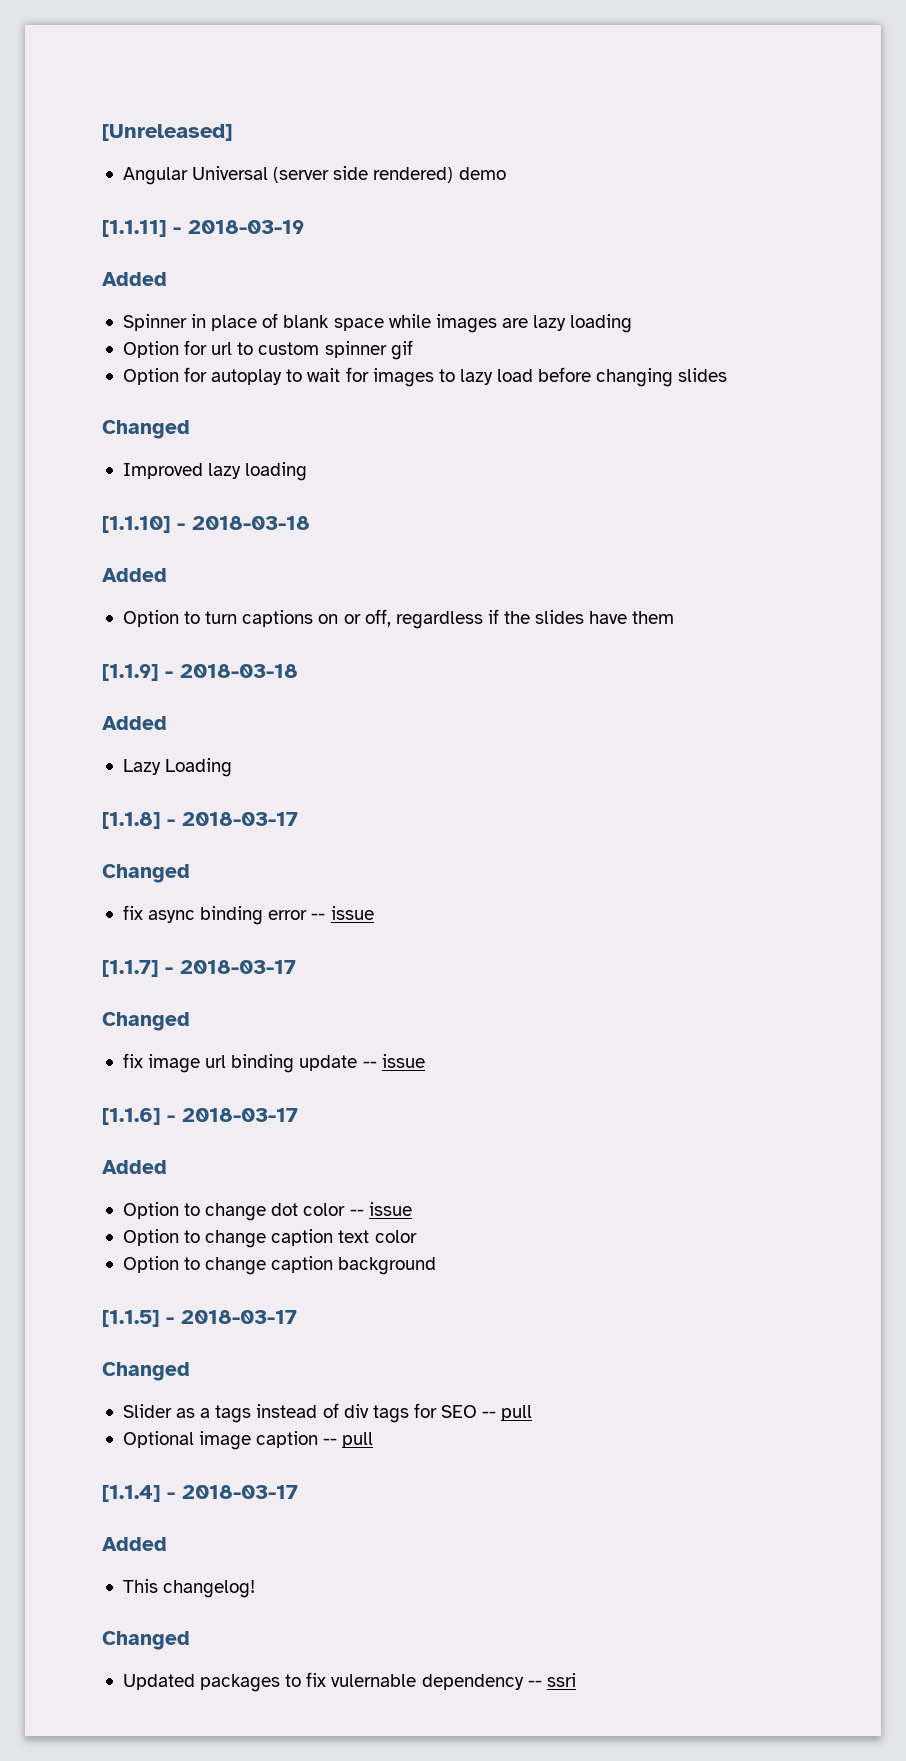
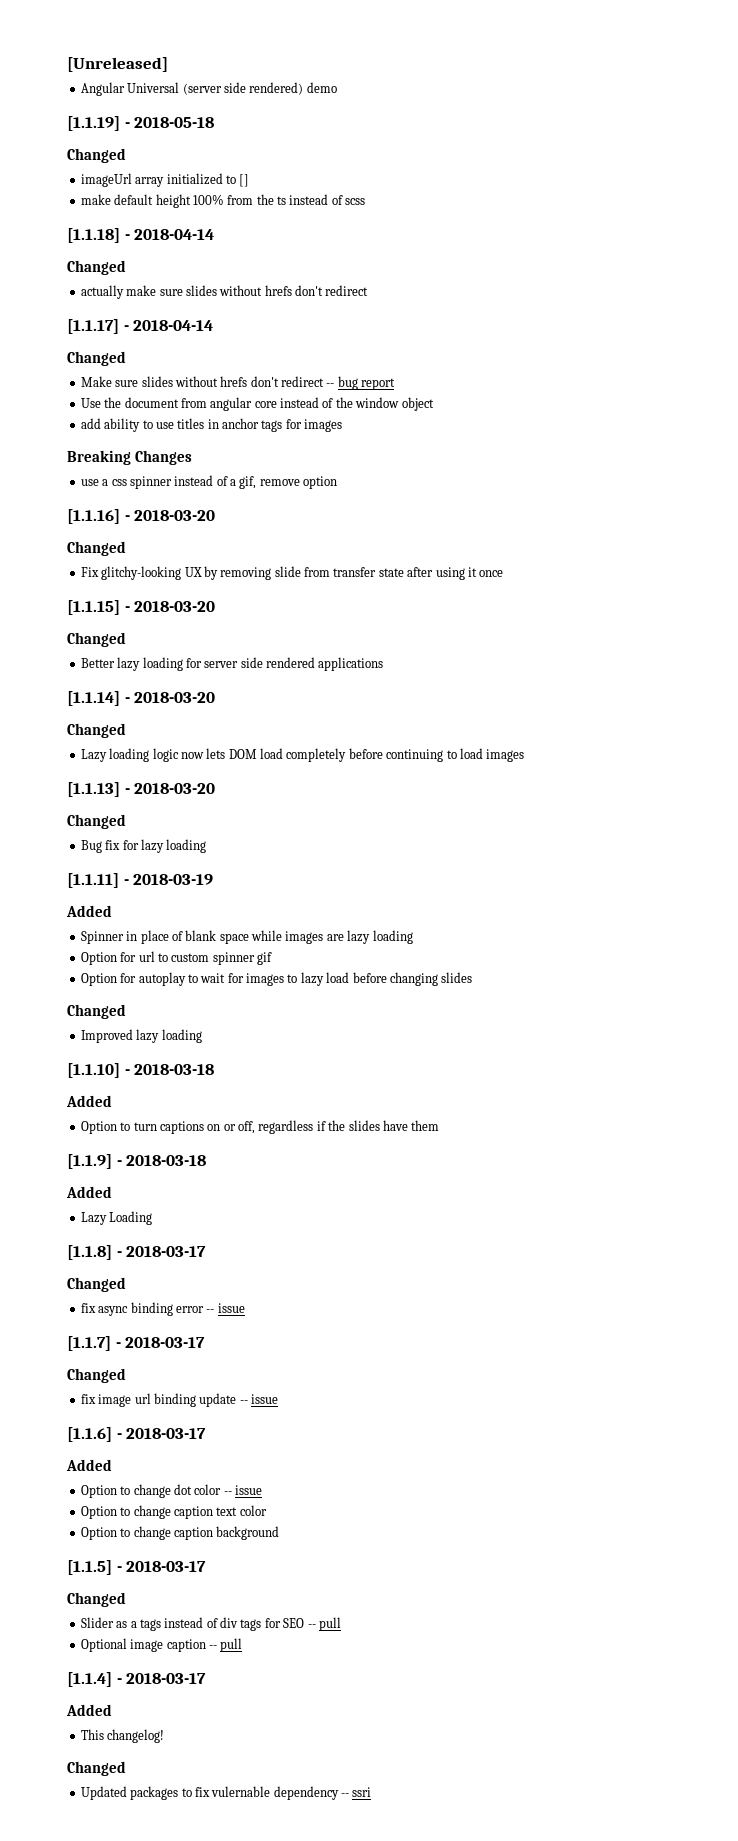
+ [1.1.19] - 2018-05-18
+ Changed
+ imageUrl array initialized to []
+ make default height 100% from the ts instead of scss
+ [1.1.18] - 2018-04-14
+ Changed
+ actually make sure slides without hrefs don't redirect
+ [1.1.17] - 2018-04-14
+ Changed
+ Make sure slides without hrefs don't redirect -- bug report
+ Use the document from angular core instead of the window object
+ add ability to use titles in anchor tags for images
+ Breaking Changes
+ use a css spinner instead of a gif, remove option
+ [1.1.16] - 2018-03-20
+ Changed
+ Fix glitchy-looking UX by removing slide from transfer state after using it once
+ [1.1.15] - 2018-03-20
+ Changed
+ Better lazy loading for server side rendered applications
+ [1.1.14] - 2018-03-20
+ Changed
+ Lazy loading logic now lets DOM load completely before continuing to load images
+ [1.1.13] - 2018-03-20
+ Changed
+ Bug fix for lazy loading

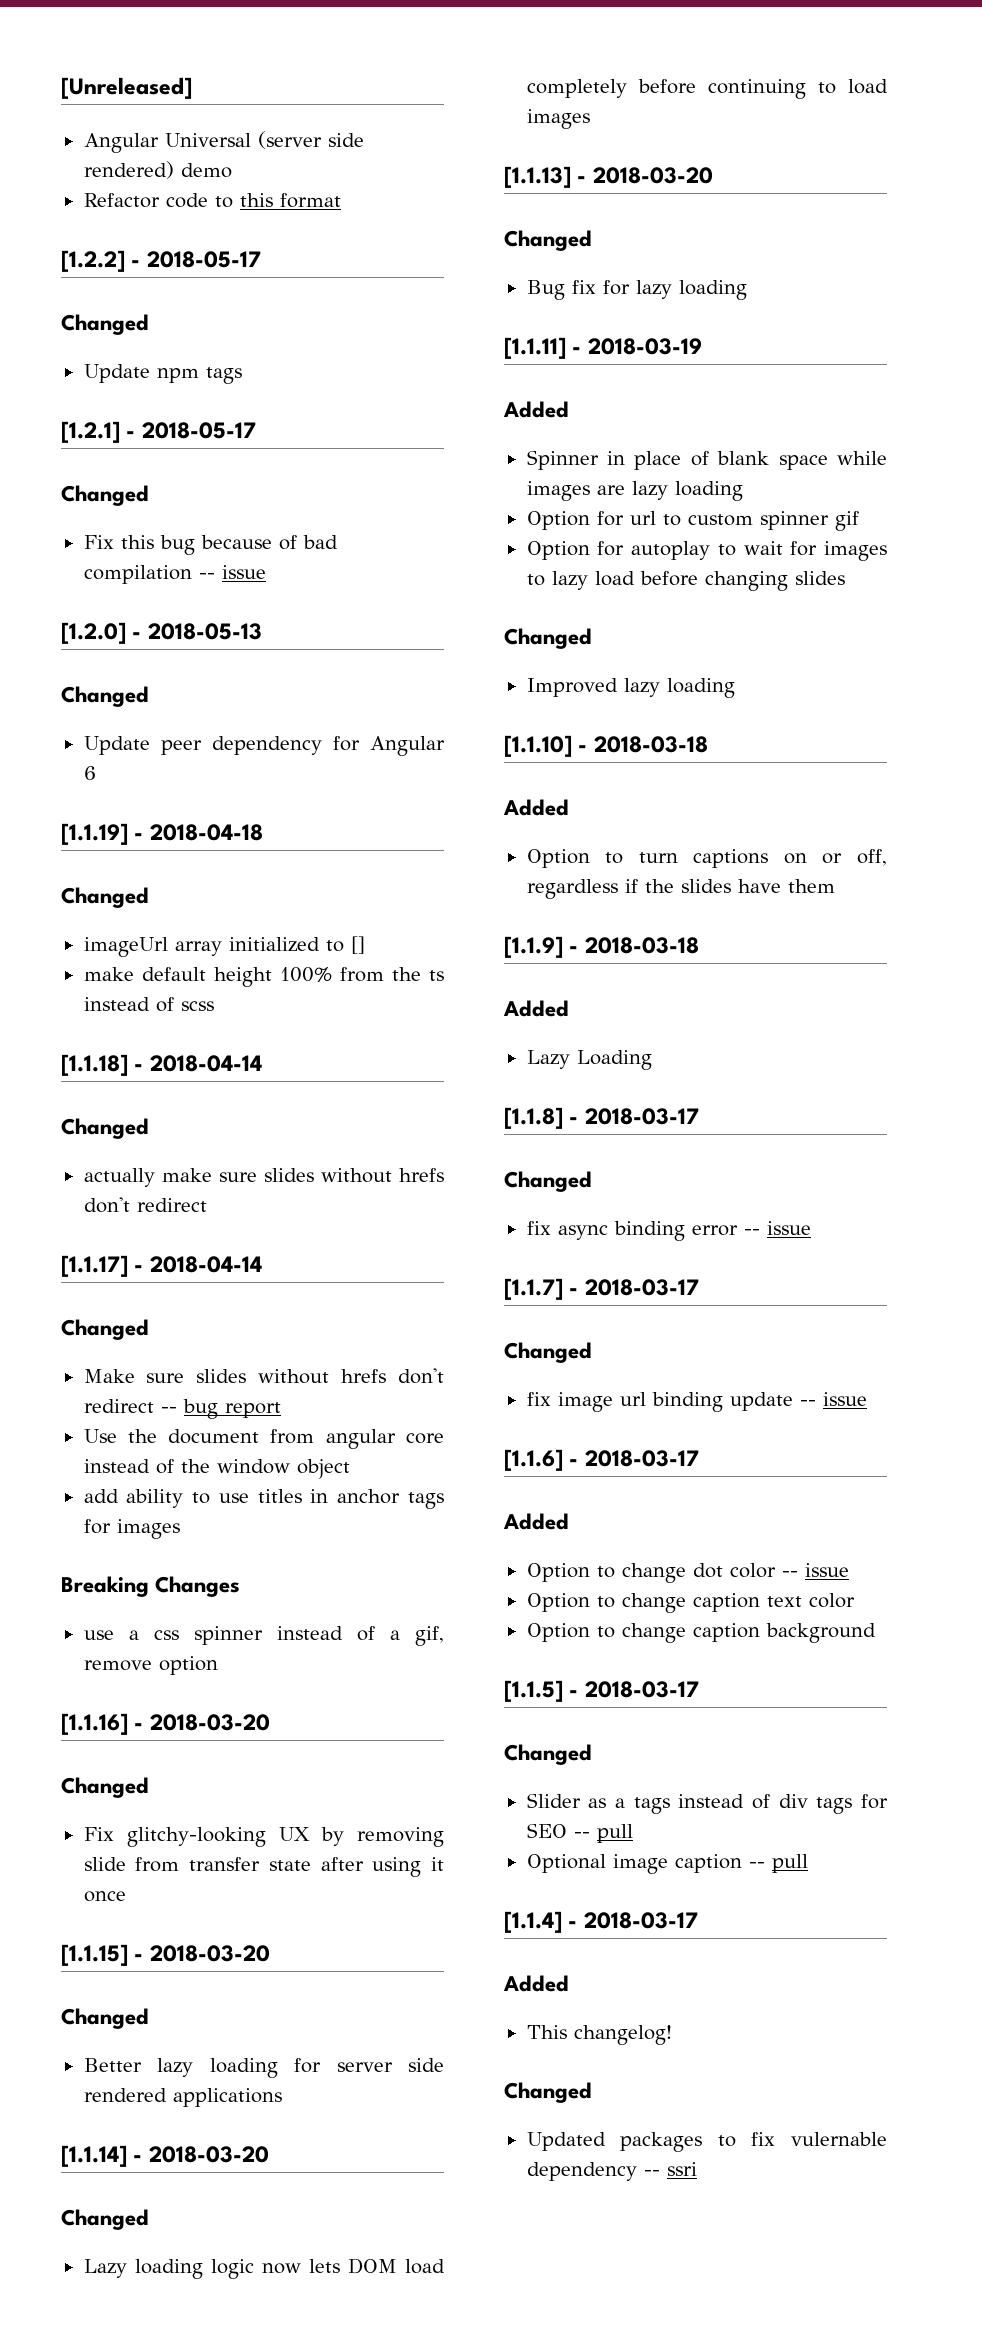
+ Refactor code to this format
+ [1.2.2] - 2018-05-17
+ Changed
+ Update npm tags
+ [1.2.1] - 2018-05-17
+ Changed
+ Fix this bug because of bad compilation -- issue
+ [1.2.0] - 2018-05-13
+ Changed
+ Update peer dependency for Angular 6
- [1.1.19] - 2018-05-18
+ [1.1.19] - 2018-04-18

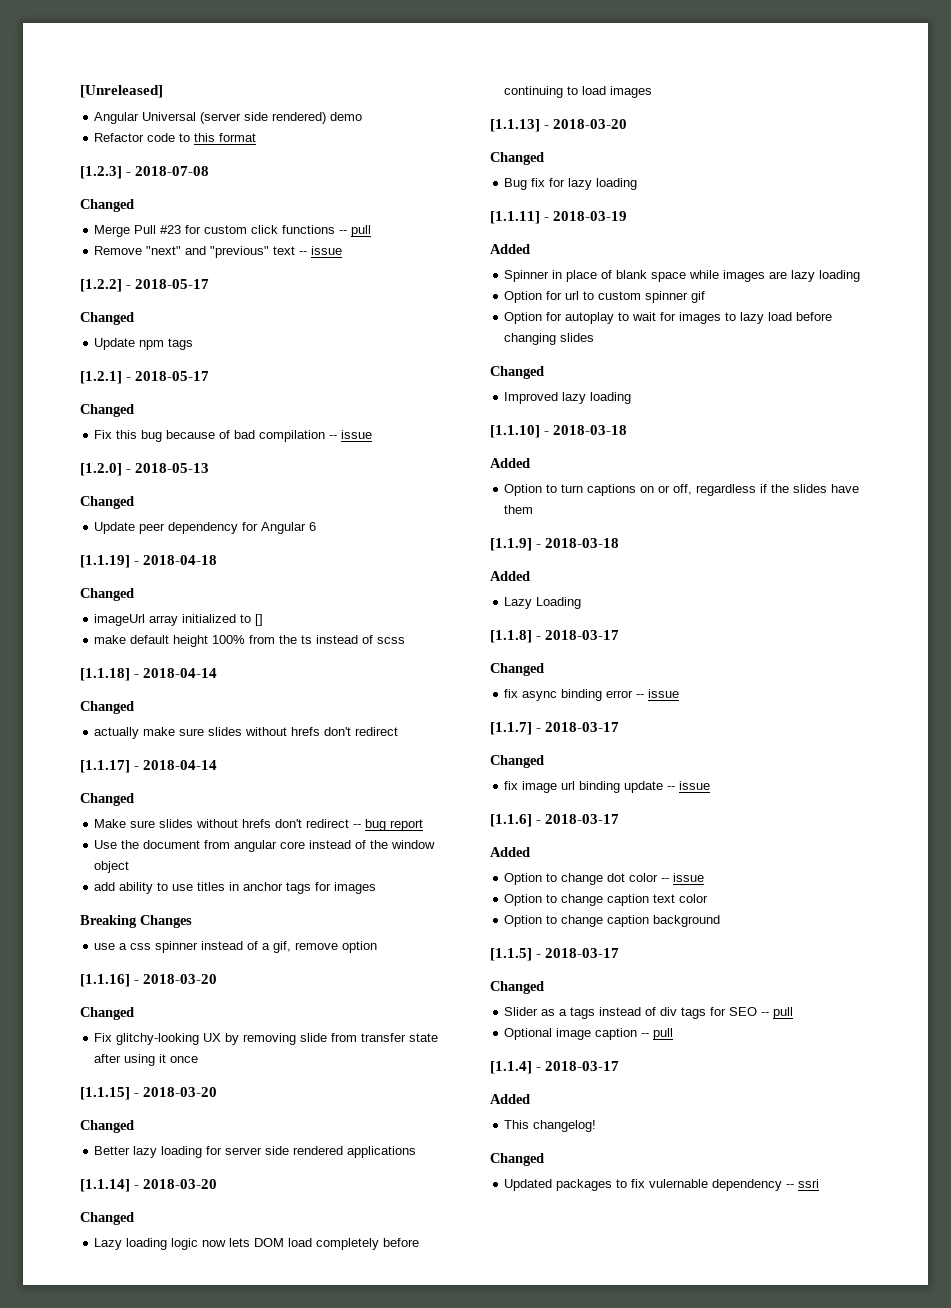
+ [1.2.3] - 2018-07-08
+ Changed
+ Merge Pull #23 for custom click functions -- pull
+ Remove "next" and "previous" text -- issue

